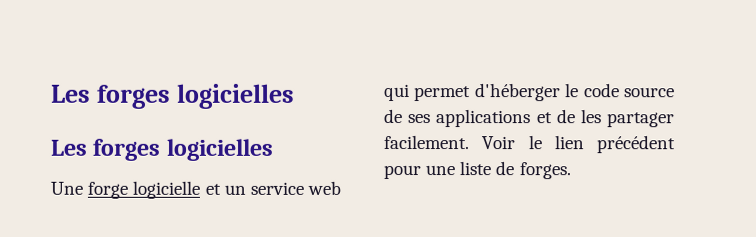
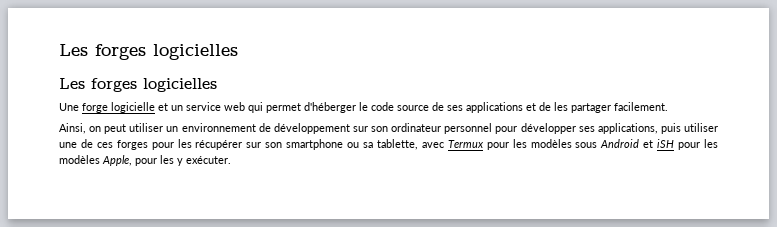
- Une forge logicielle et un service web qui permet d'héberger le code source de ses applications et de les partager facilement. Voir le lien précédent pour une liste de forges.
+ Une forge logicielle et un service web qui permet d'héberger le code source de ses applications et de les partager facilement.
+ Ainsi, on peut utiliser un environnement de développement sur son ordinateur personnel pour développer ses applications, puis utiliser une de ces forges pour les récupérer sur son smartphone ou sa tablette, avec Termux pour les modèles sous Android et iSH pour les modèles Apple, pour les y exécuter.

